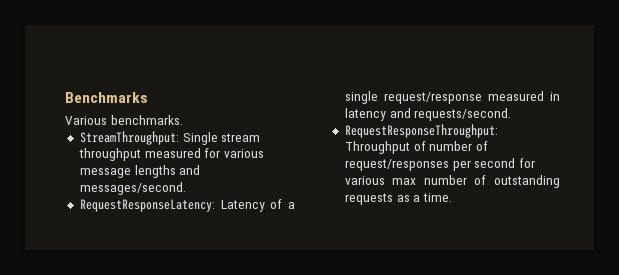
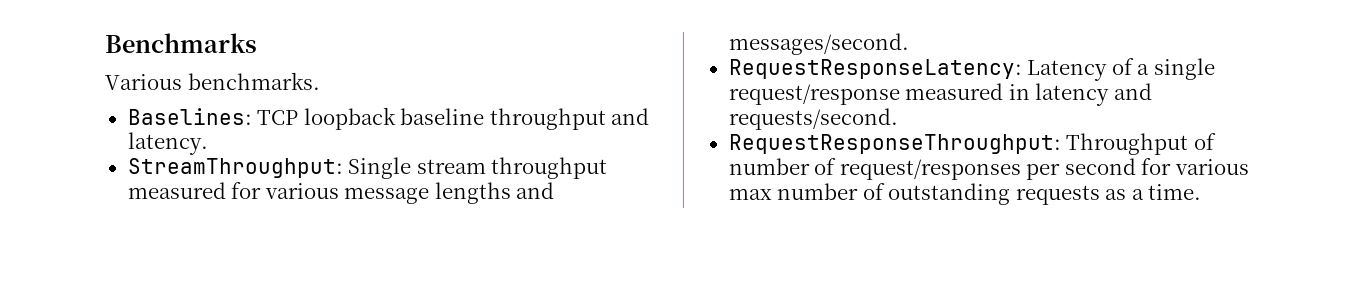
+ Baselines: TCP loopback baseline throughput and latency.

